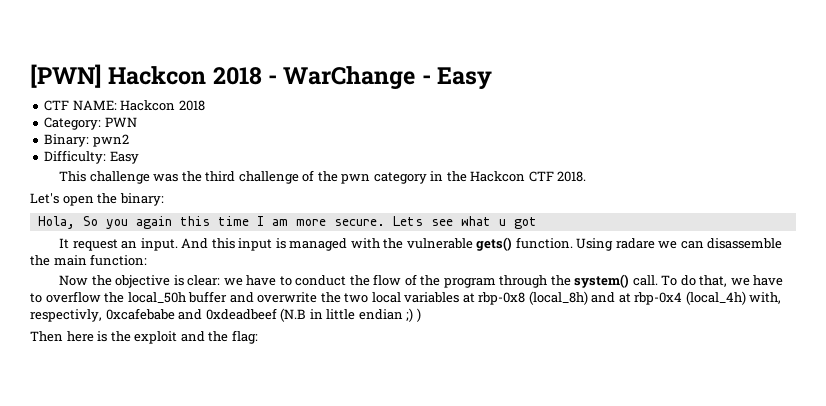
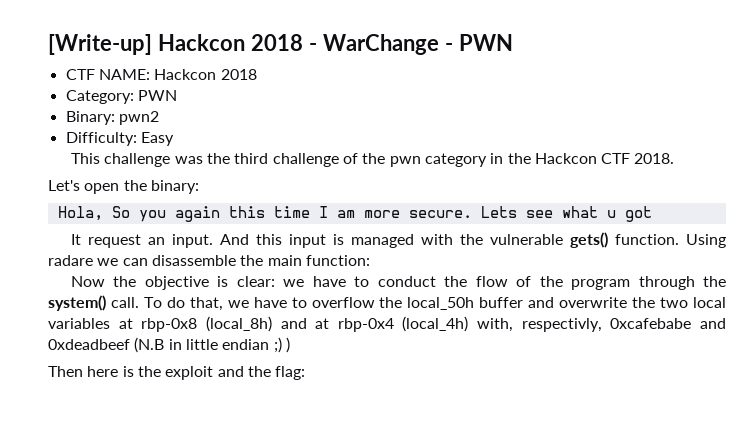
- [PWN] Hackcon 2018 - WarChange - Easy
+ [Write-up] Hackcon 2018 - WarChange - PWN

